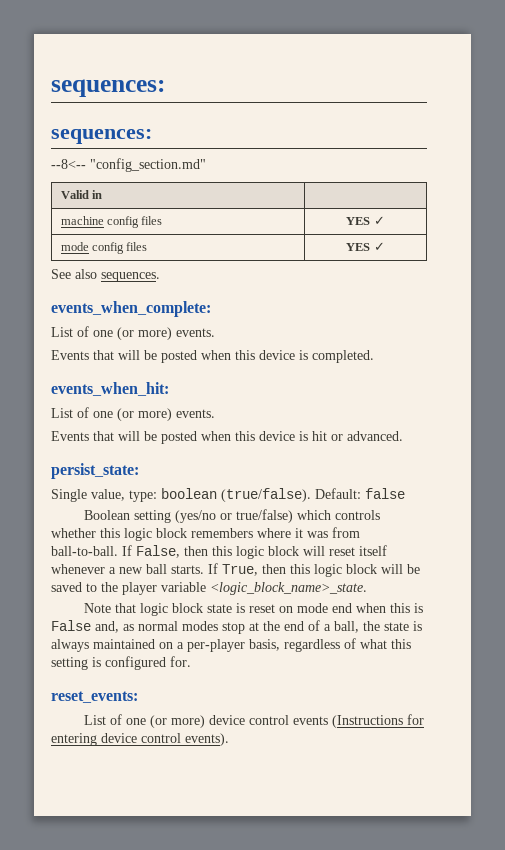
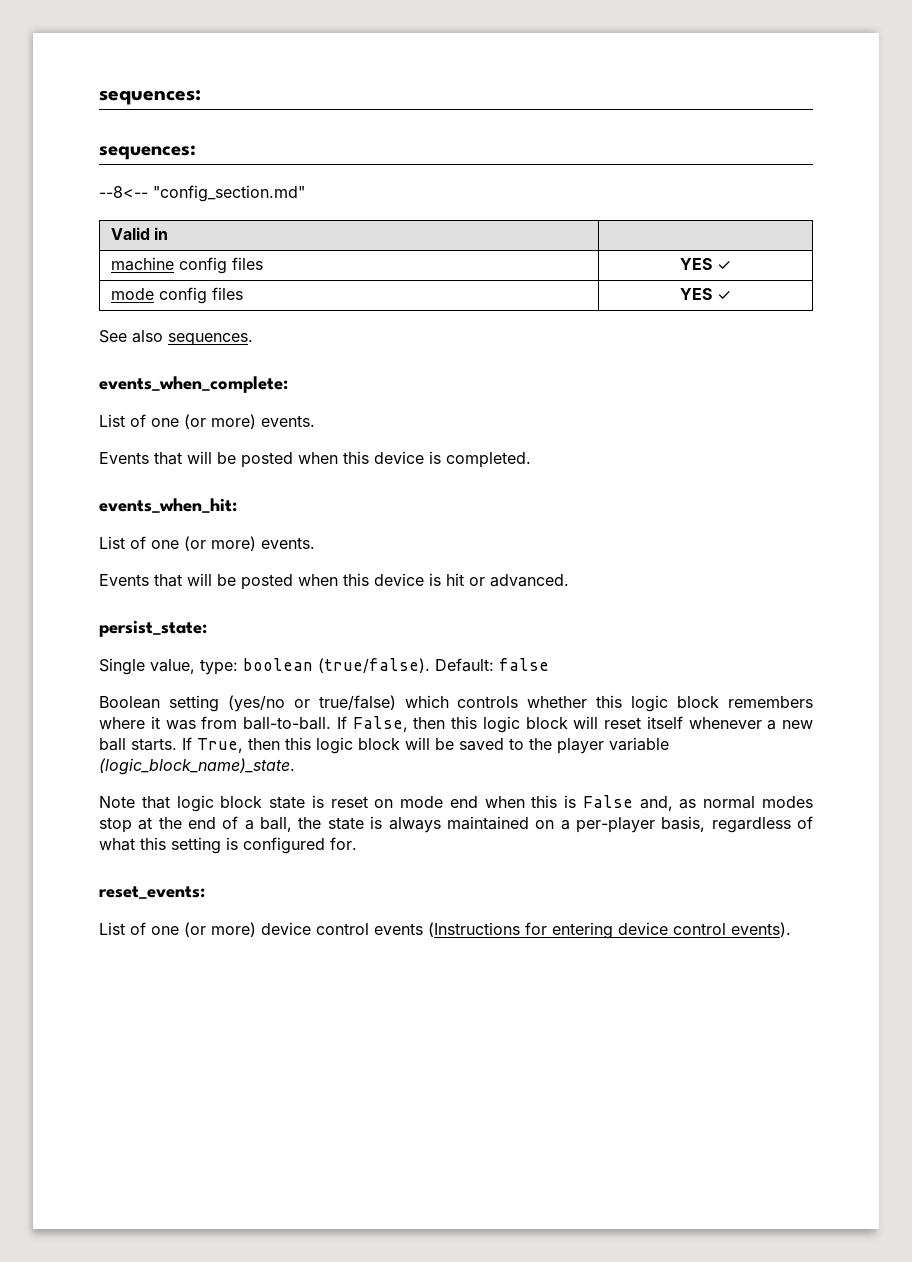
- If True, then this logic block will be saved to the player variable <logic_block_name>_state.
+ If True, then this logic block will be saved to the player variable (logic_block_name)_state.

